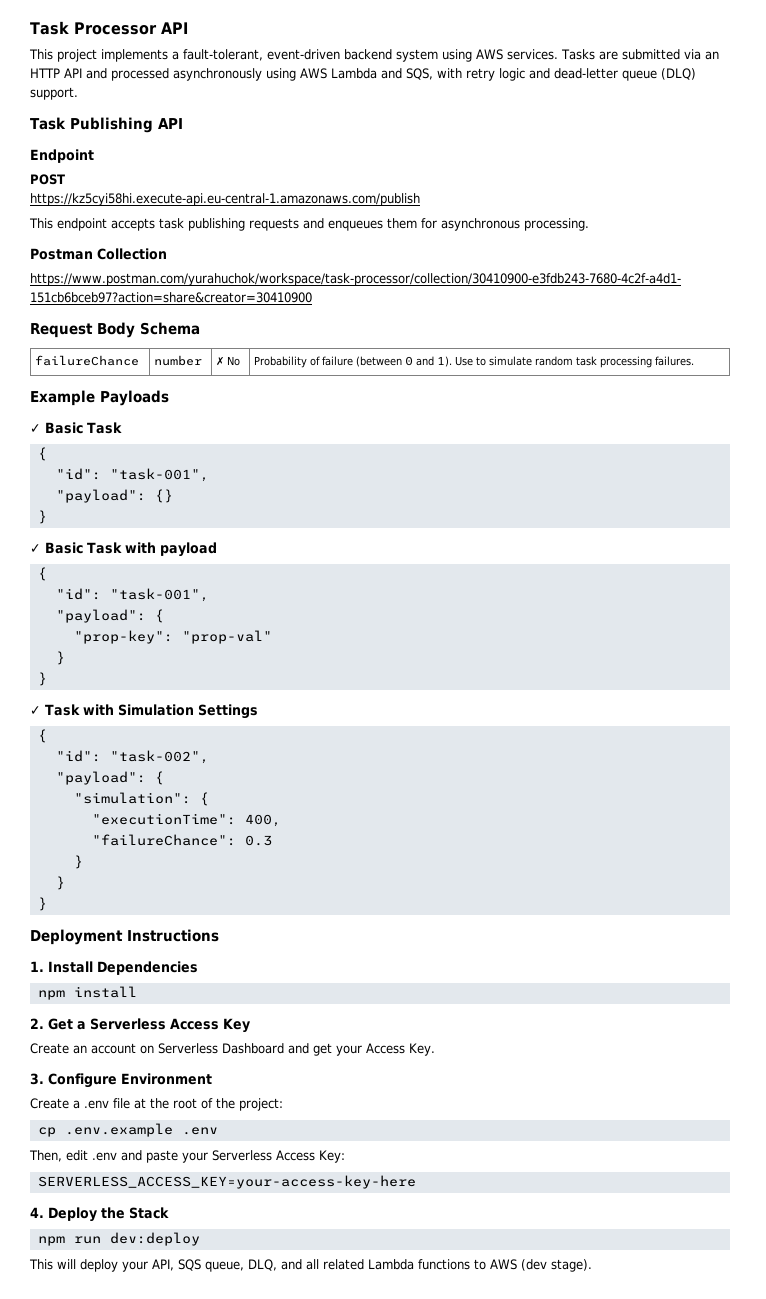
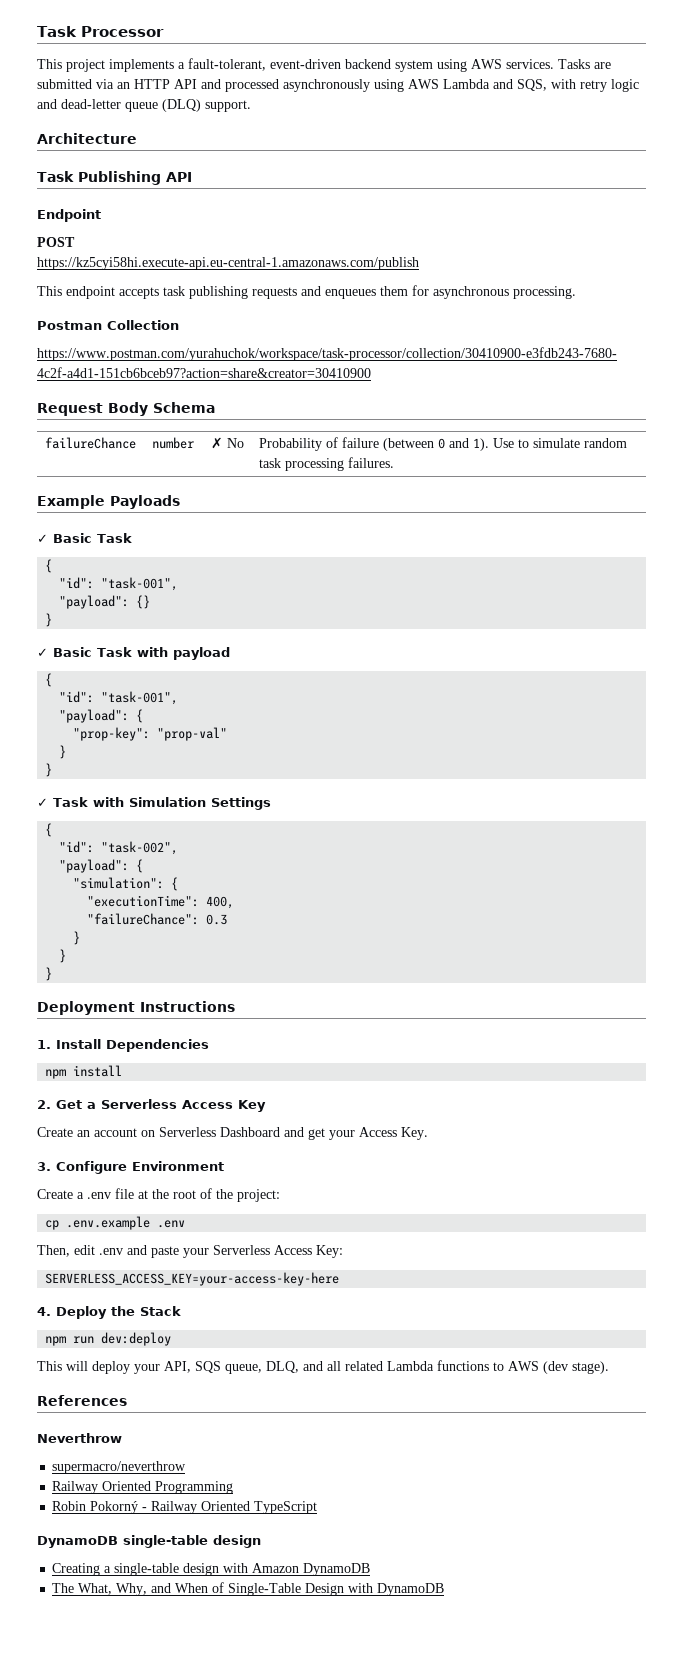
- Task Processor API
+ Task Processor
+ Architecture
+ References
+ Neverthrow
+ supermacro/neverthrow
+ Railway Oriented Programming
+ Robin Pokorný - Railway Oriented TypeScript
+ DynamoDB single-table design
+ Creating a single-table design with Amazon DynamoDB
+ The What, Why, and When of Single-Table Design with DynamoDB

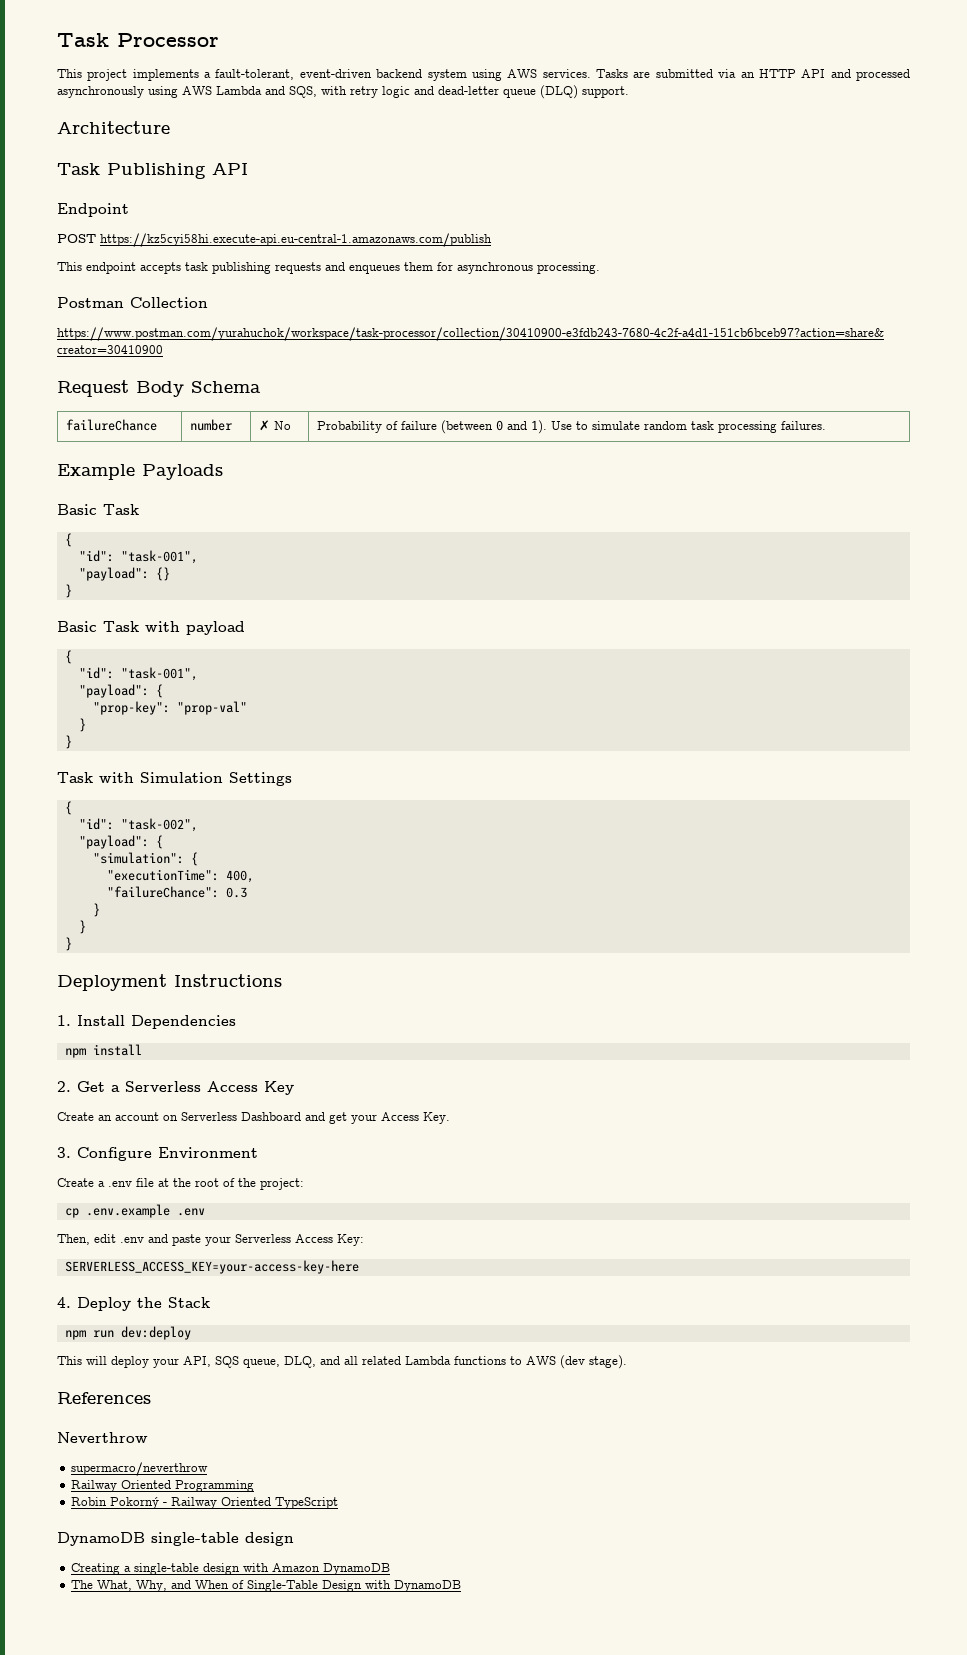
- POST
- https://kz5cyi58hi.execute-api.eu-central-1.amazonaws.com/publish
+ POST https://kz5cyi58hi.execute-api.eu-central-1.amazonaws.com/publish
  Example Payloads
- ✓ Basic Task
+ Basic Task
- ✓ Basic Task with payload
+ Basic Task with payload
- ✓ Task with Simulation Settings
+ Task with Simulation Settings

